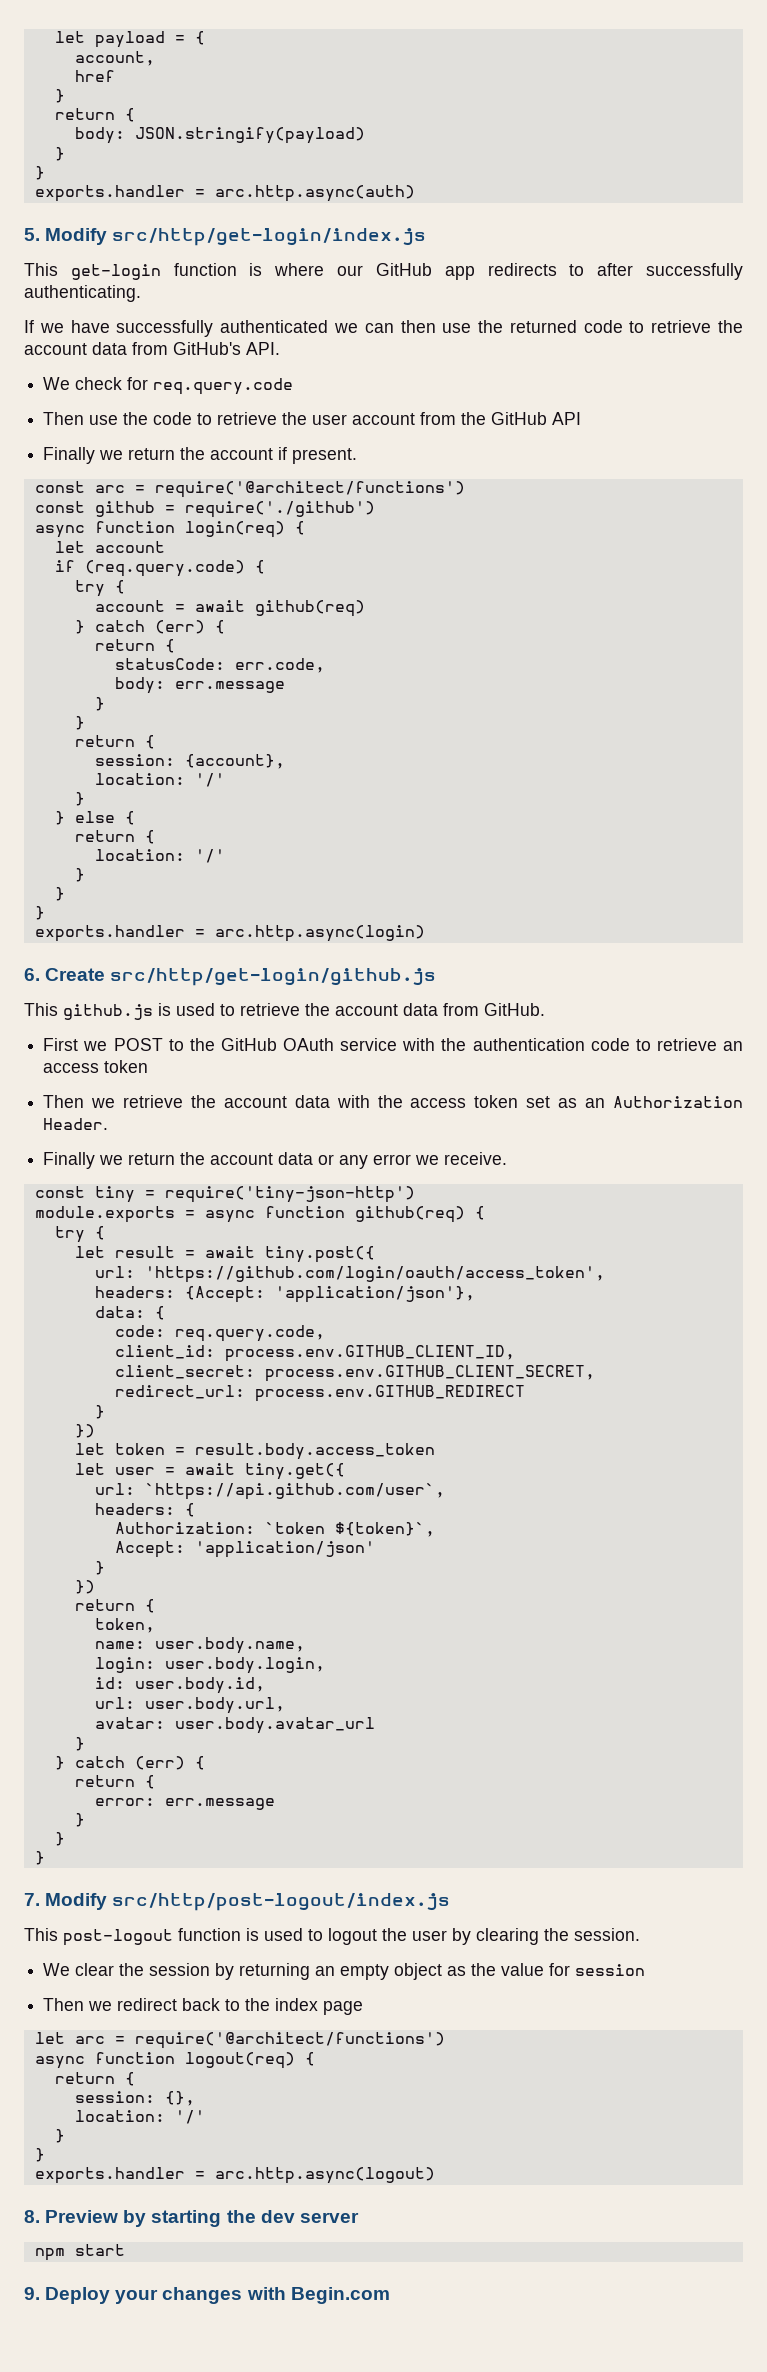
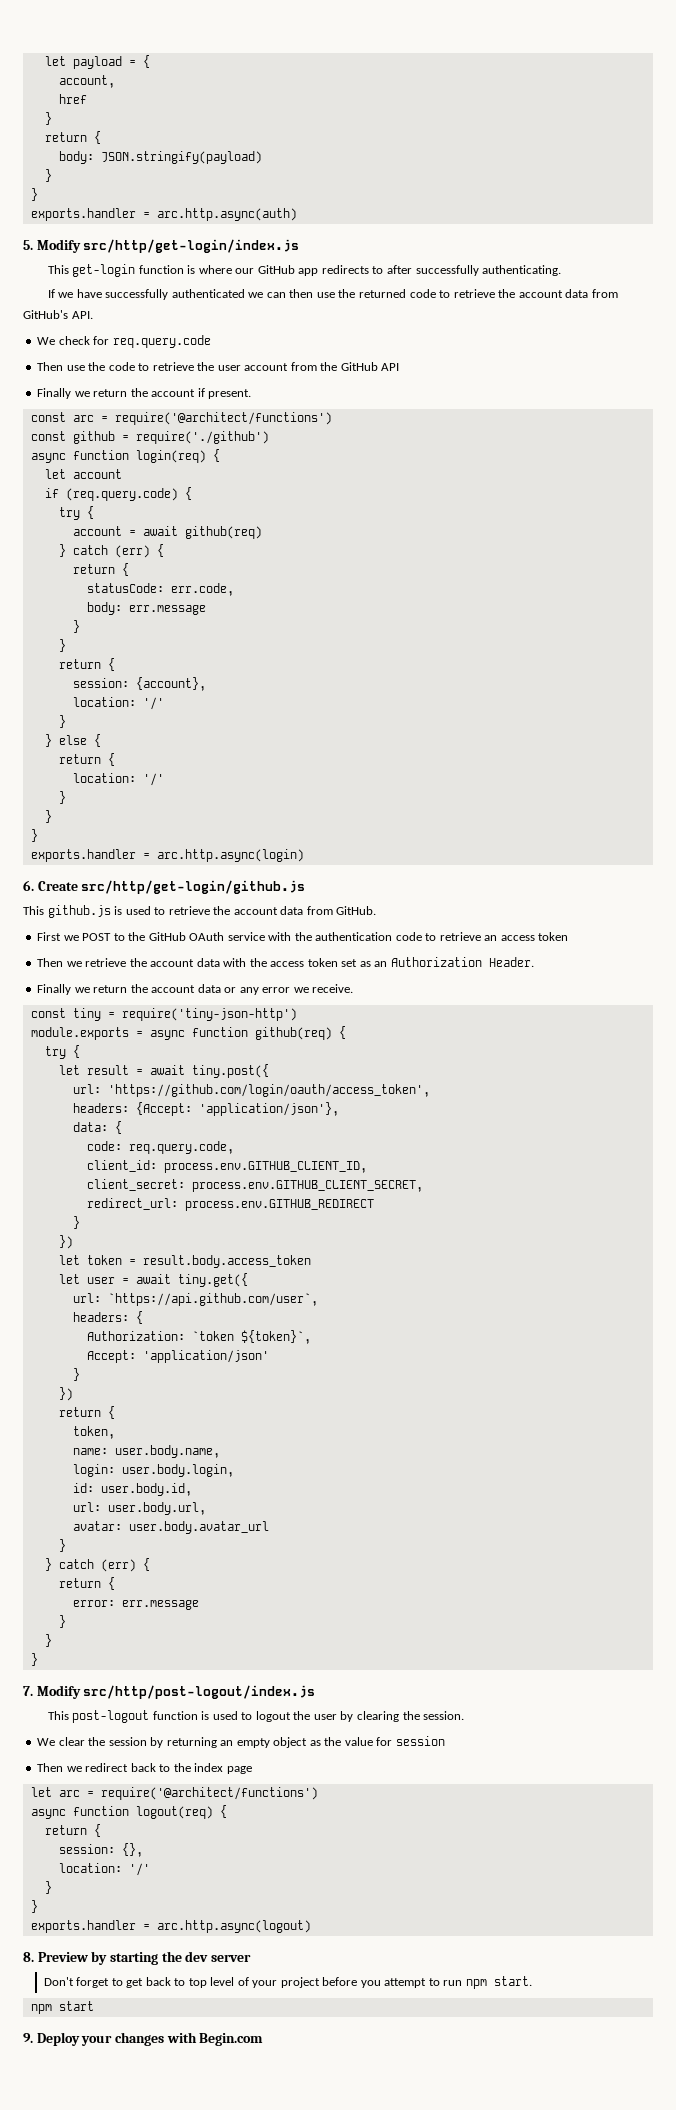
+ Don't forget to get back to top level of your project before you attempt to run npm start.

